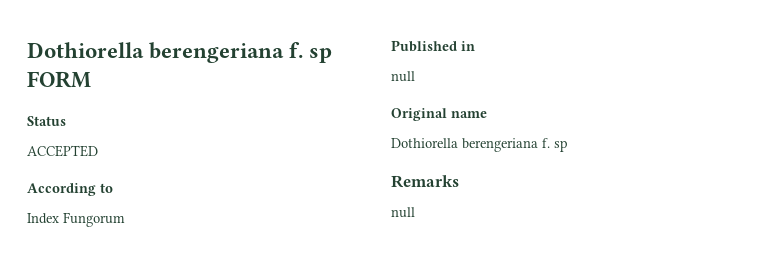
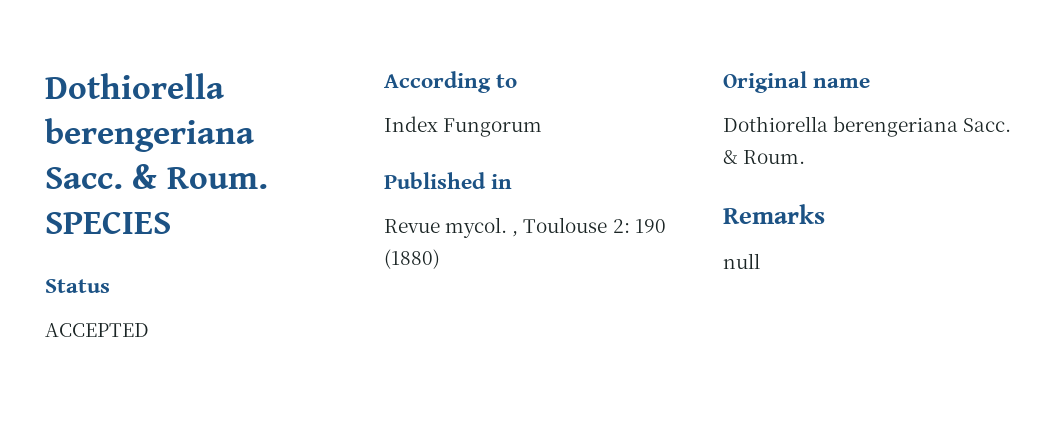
- Dothiorella berengeriana f. sp FORM
+ Dothiorella berengeriana Sacc. & Roum. SPECIES
  Published in
- null
+ Revue mycol. , Toulouse 2: 190 (1880)
  Original name
- Dothiorella berengeriana f. sp
+ Dothiorella berengeriana Sacc. & Roum.

